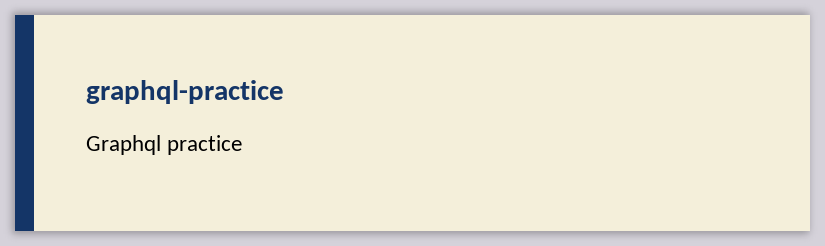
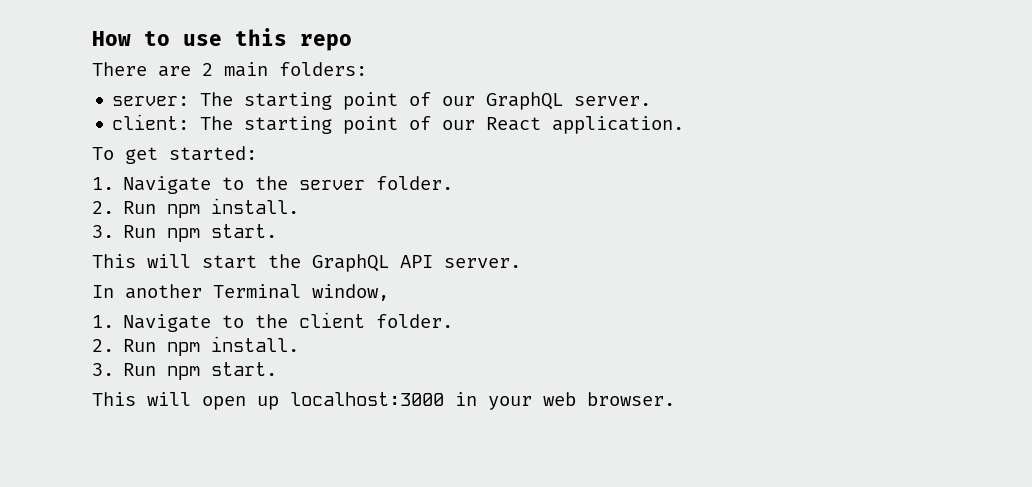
- graphql-practice
- Graphql practice
+ How to use this repo
+ There are 2 main folders:
+ server: The starting point of our GraphQL server.
+ client: The starting point of our React application.
+ To get started:
+ 1. Navigate to the server folder.
+ 2. Run npm install.
+ 3. Run npm start.
+ This will start the GraphQL API server.
+ In another Terminal window,
+ 1. Navigate to the client folder.
+ 2. Run npm install.
+ 3. Run npm start.
+ This will open up localhost:3000 in your web browser.

